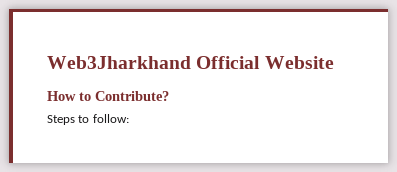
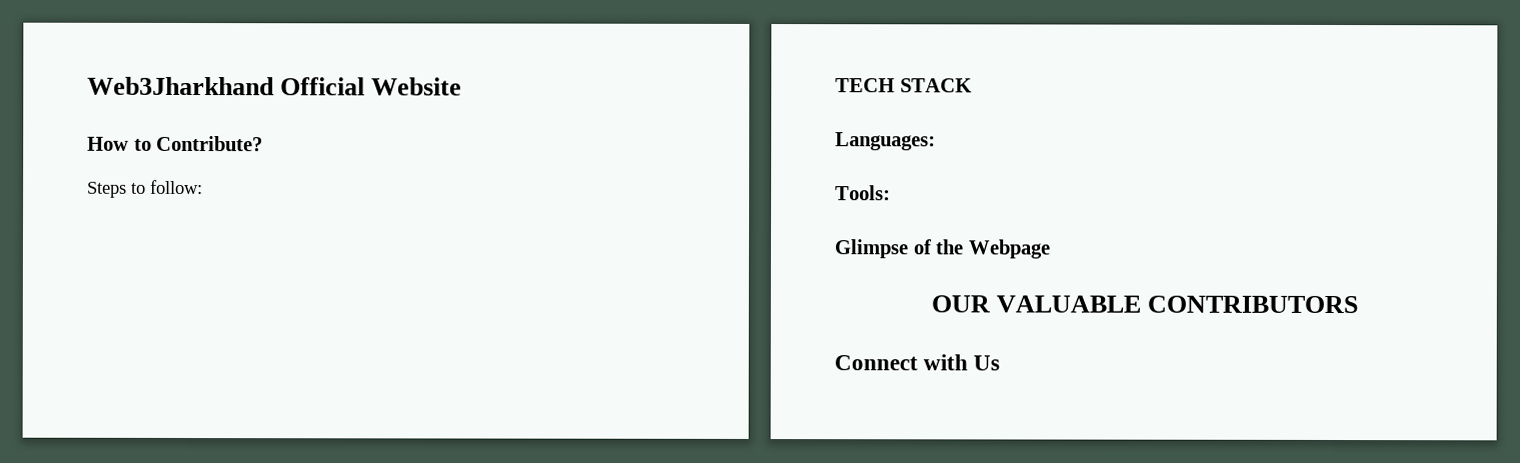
+ TECH STACK
+ Languages:
+ Tools:
+ Glimpse of the Webpage
+ OUR VALUABLE CONTRIBUTORS
+ Connect with Us

